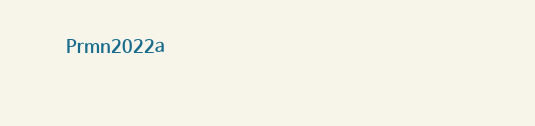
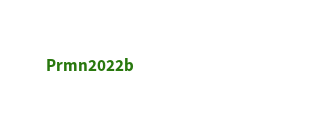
- Prmn2022a
+ Prmn2022b

